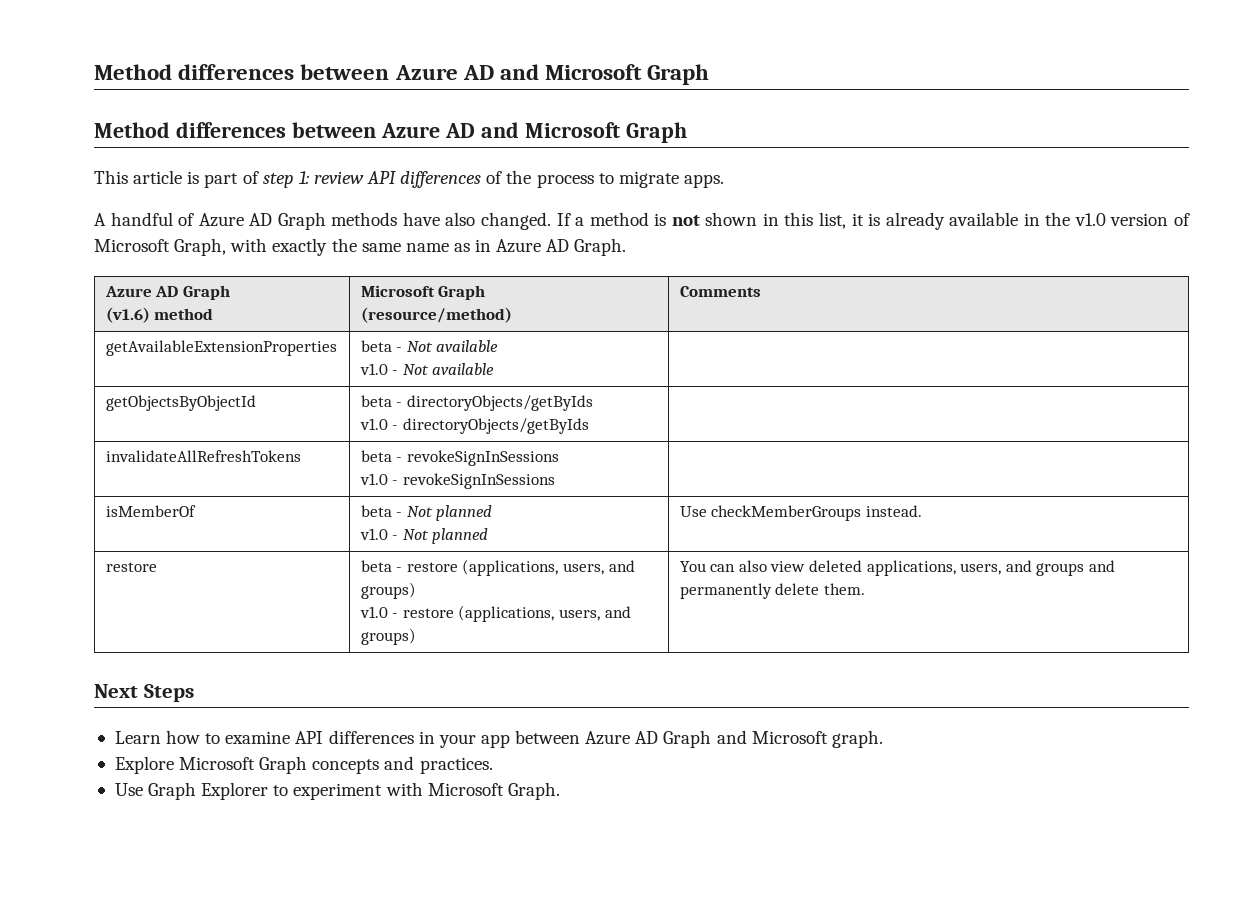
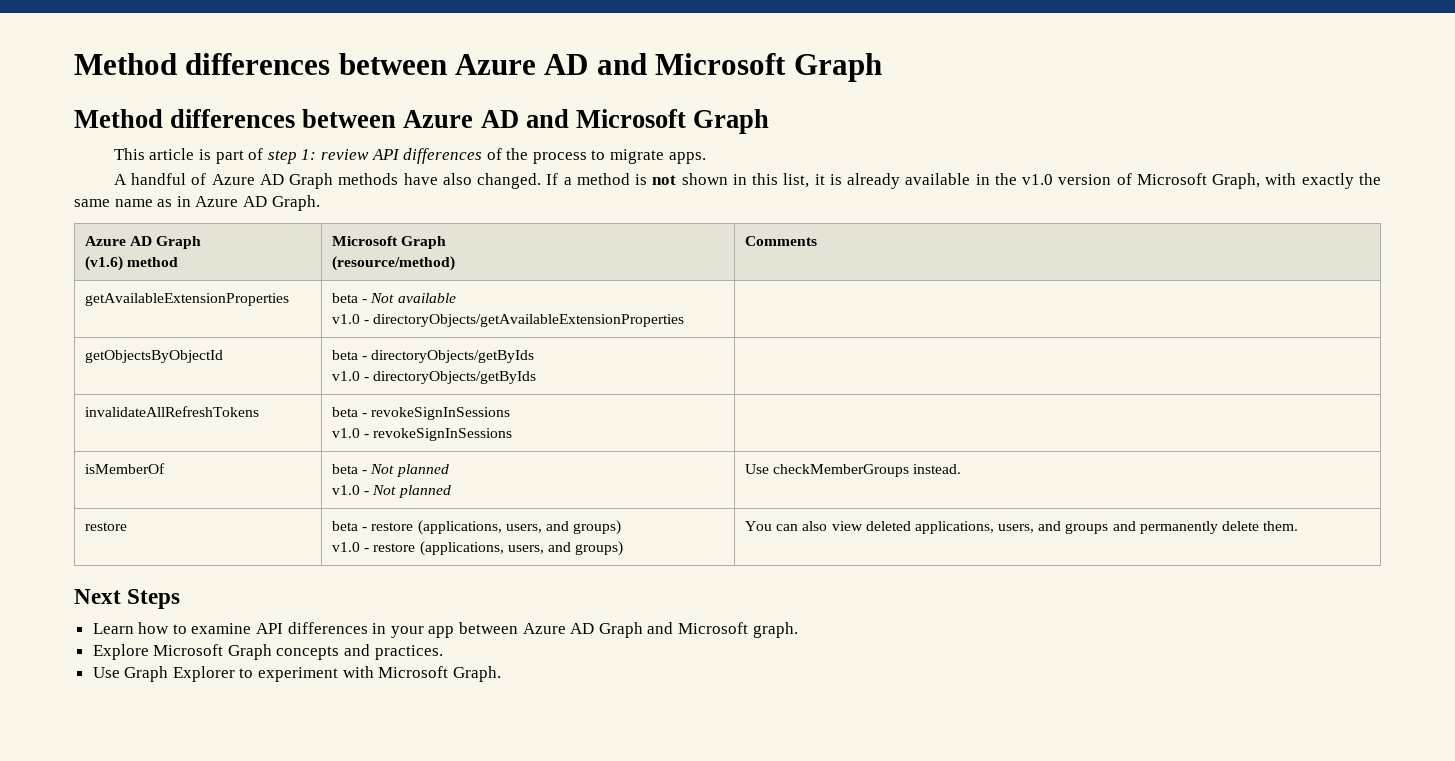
  getAvailableExtensionProperties | beta - Not available
- v1.0 - Not available |
+ v1.0 - directoryObjects/getAvailableExtensionProperties |

